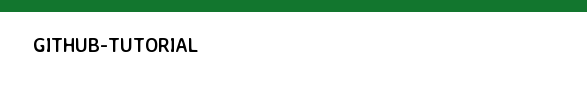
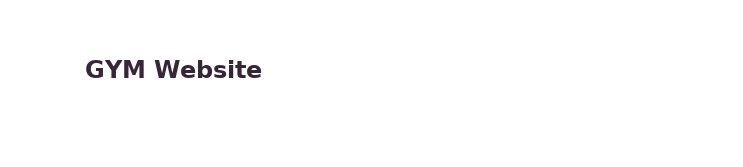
- GITHUB-TUTORIAL
+ GYM Website

